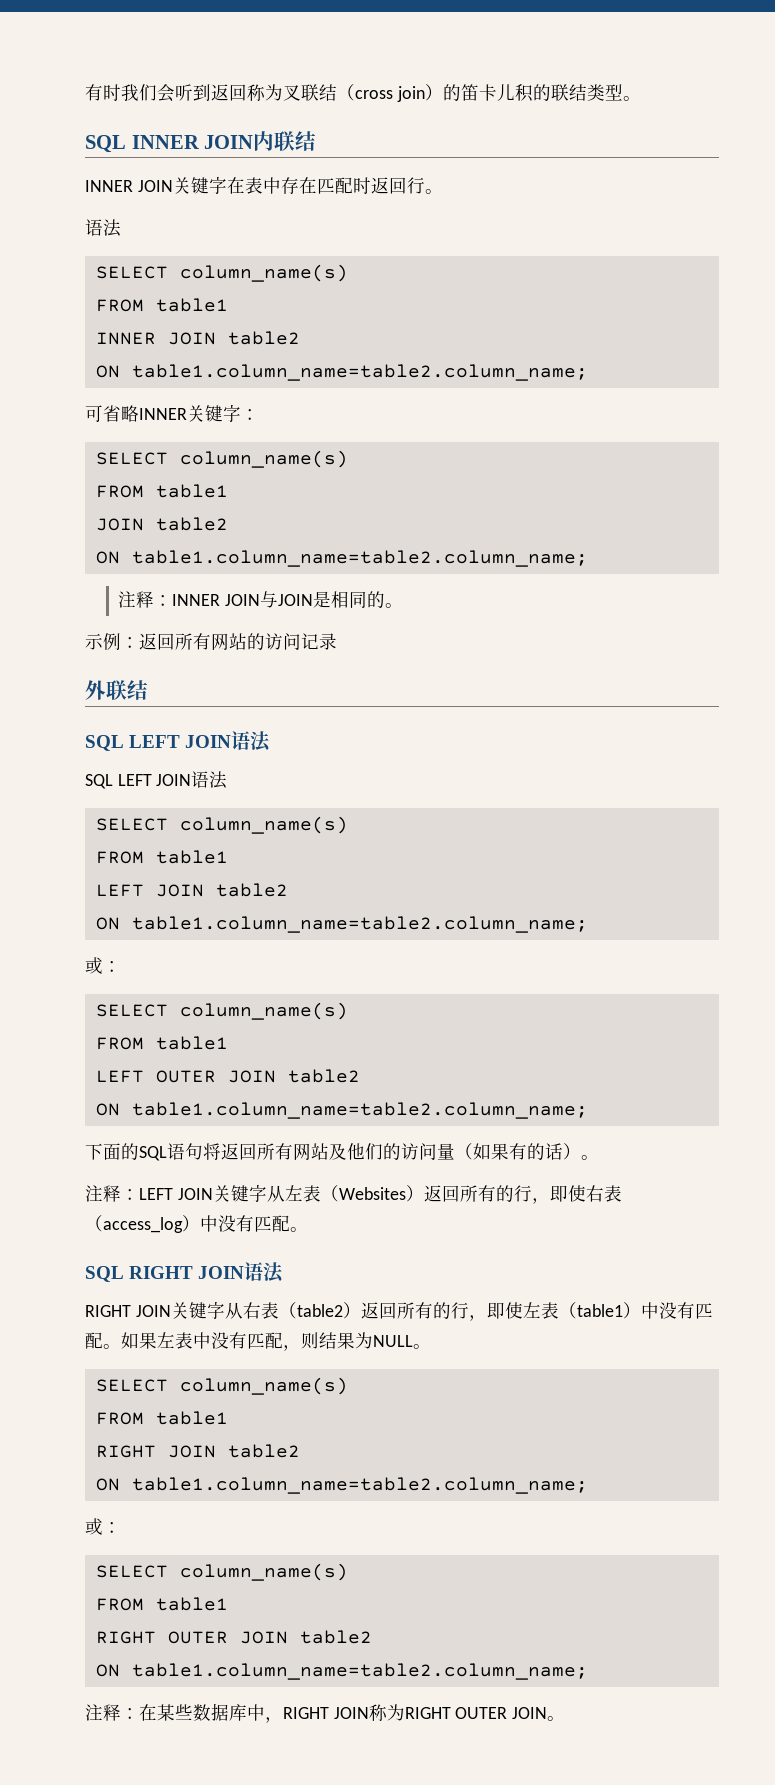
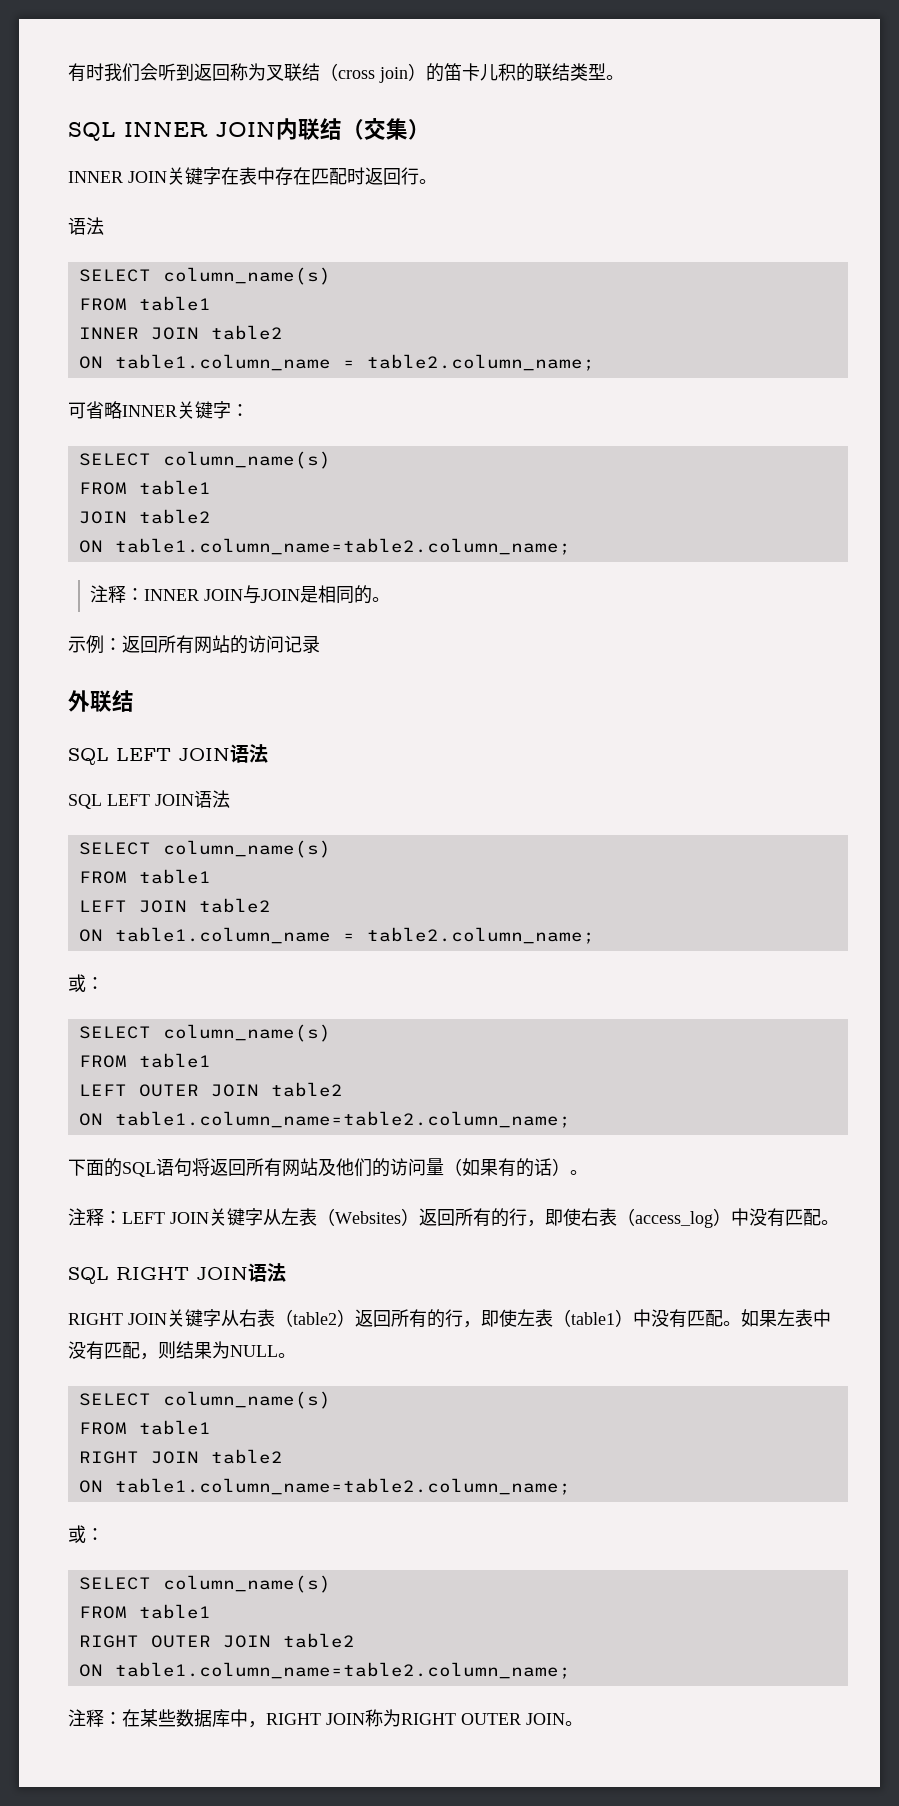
- SQL INNER JOIN内联结
+ SQL INNER JOIN内联结（交集）
  INNER JOIN table2
- ON table1.column_name=table2.column_name;
+ ON table1.column_name = table2.column_name;
  LEFT JOIN table2
- ON table1.column_name=table2.column_name;
+ ON table1.column_name = table2.column_name;

